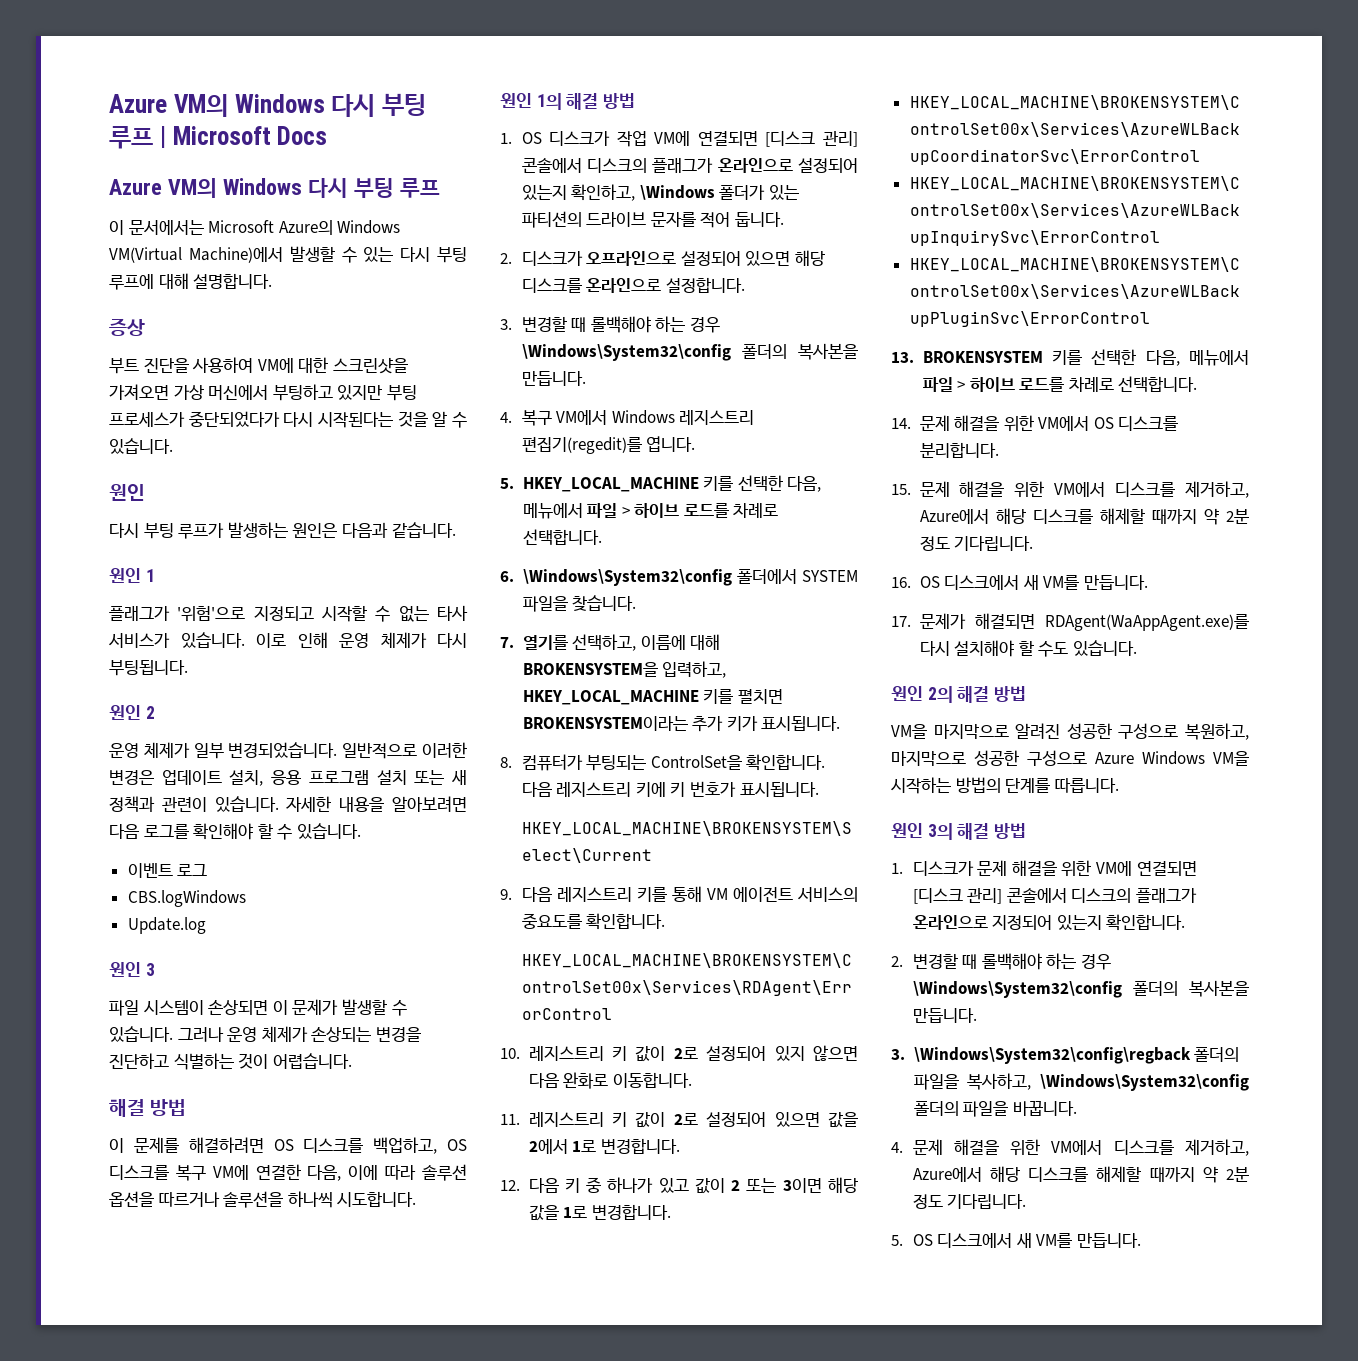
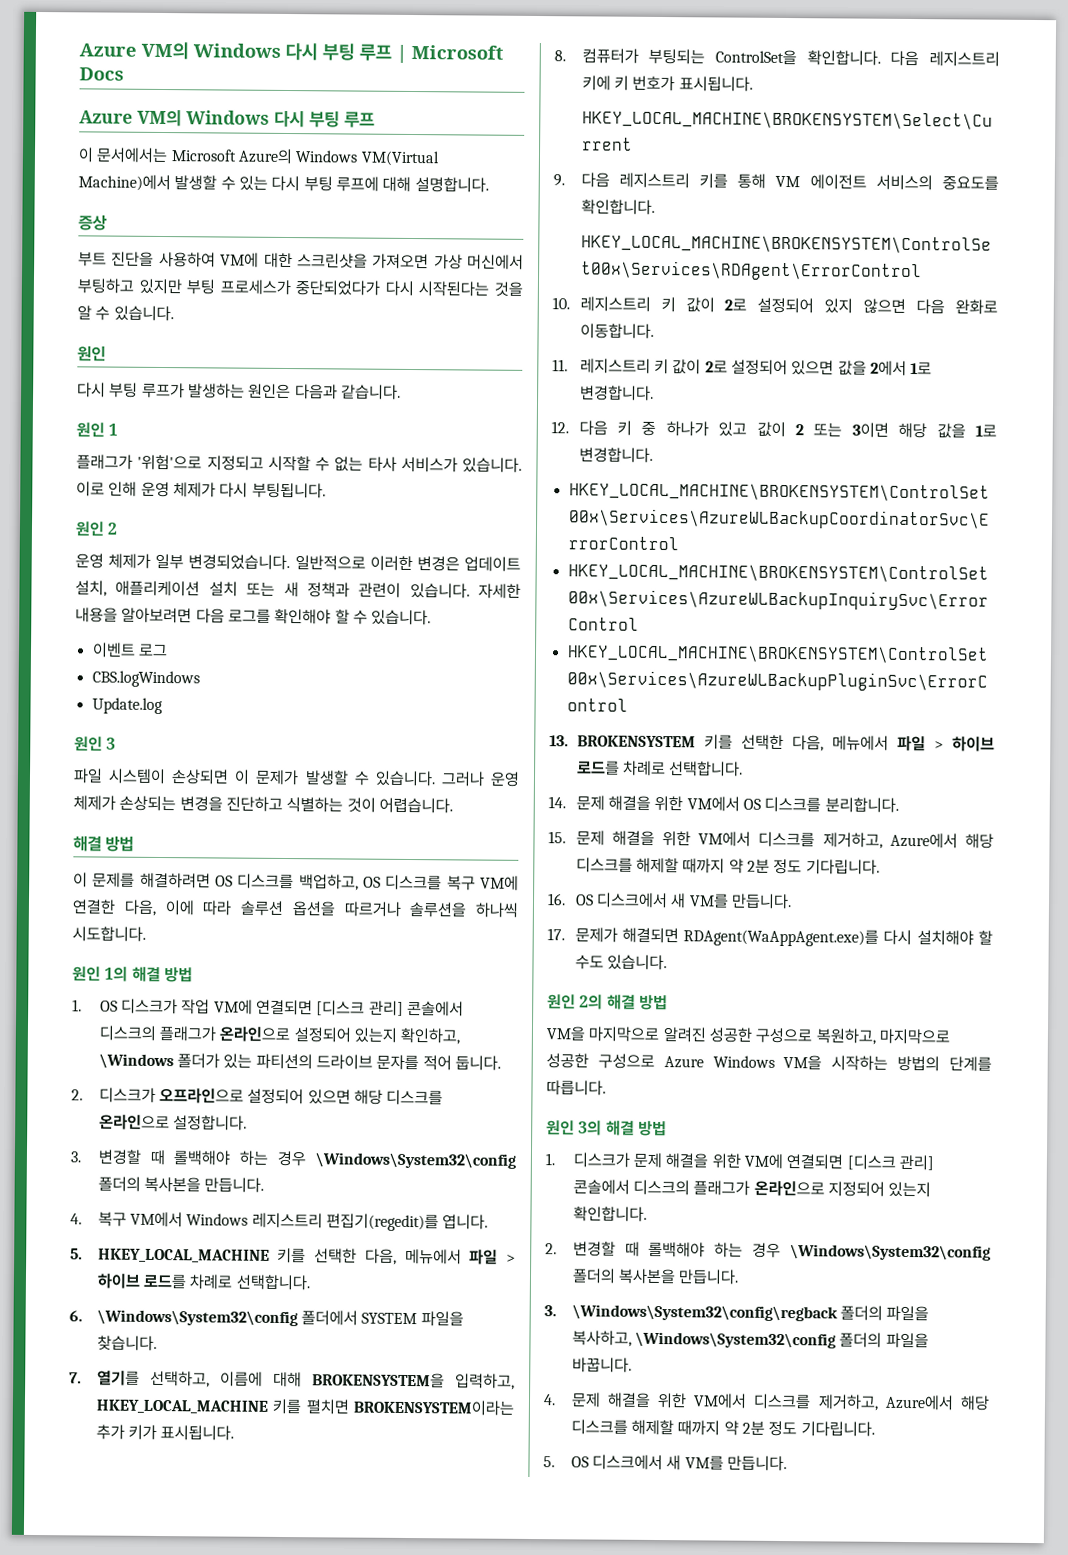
- 일반적으로 이러한 변경은 업데이트 설치, 응용 프로그램 설치 또는 새 정책과 관련이 있습니다.
+ 일반적으로 이러한 변경은 업데이트 설치, 애플리케이션 설치 또는 새 정책과 관련이 있습니다.

